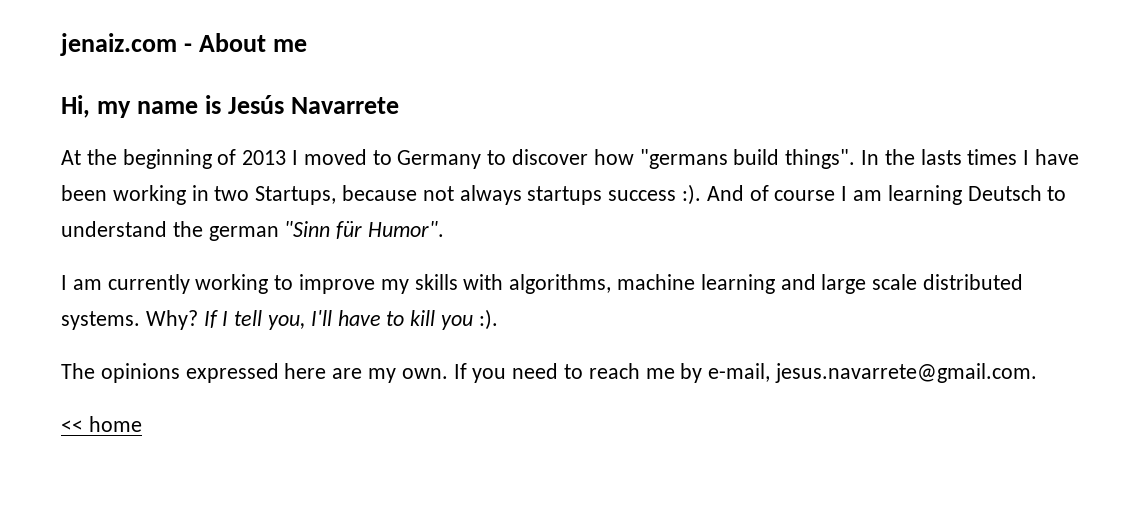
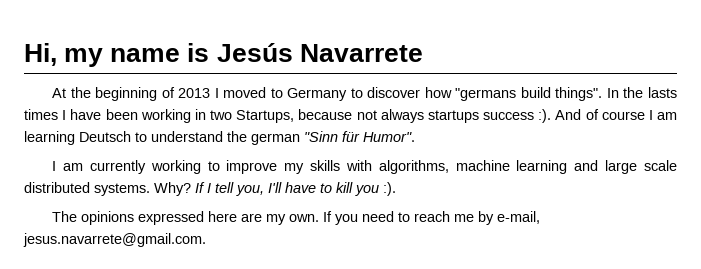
- jenaiz.com - About me
- << home

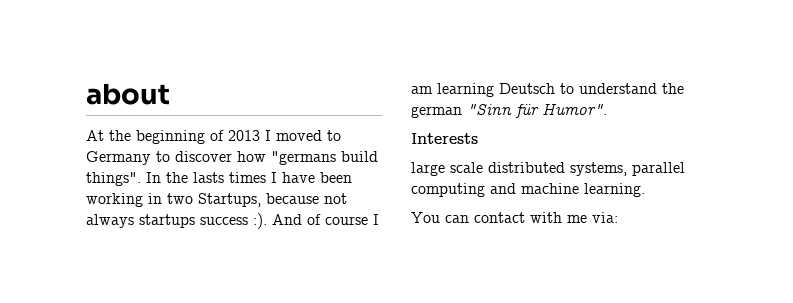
- Hi, my name is Jesús Navarrete
+ about
- I am currently working to improve my skills with algorithms, machine learning and large scale distributed systems. Why? If I tell you, I'll have to kill you :).
- The opinions expressed here are my own. If you need to reach me by e-mail, jesus.navarrete@gmail.com.
+ Interests
+ large scale distributed systems, parallel computing and machine learning.
+ You can contact with me via:

